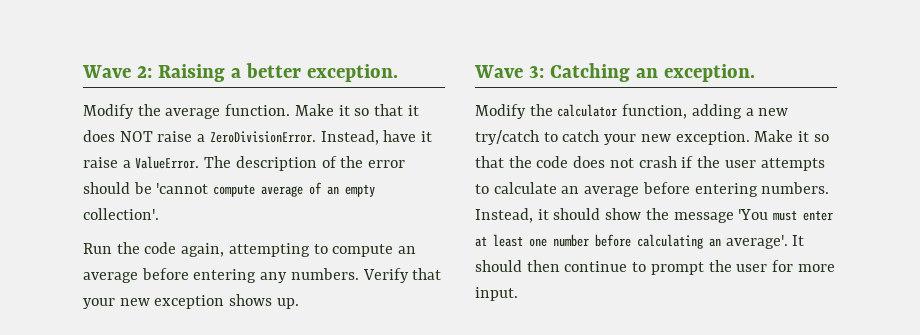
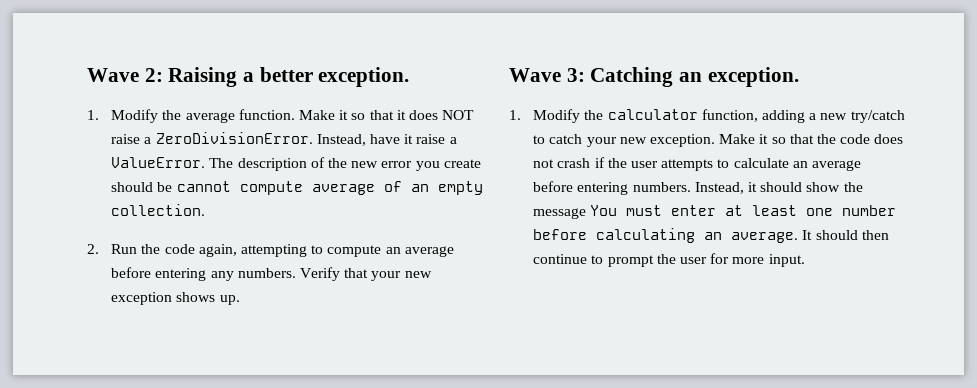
- Modify the average function.
+ 1. Modify the average function.
- The description of the error should be 'cannot compute average of an empty collection'.
- Run the code again, attempting to compute an average before entering any numbers.
+ The description of the new error you create should be cannot compute average of an empty collection.
+ 2. Run the code again, attempting to compute an average before entering any numbers.
- Modify the calculator function, adding a new try/catch to catch your new exception.
+ 1. Modify the calculator function, adding a new try/catch to catch your new exception.
- Instead, it should show the message 'You must enter at least one number before calculating an average'.
+ Instead, it should show the message You must enter at least one number before calculating an average.

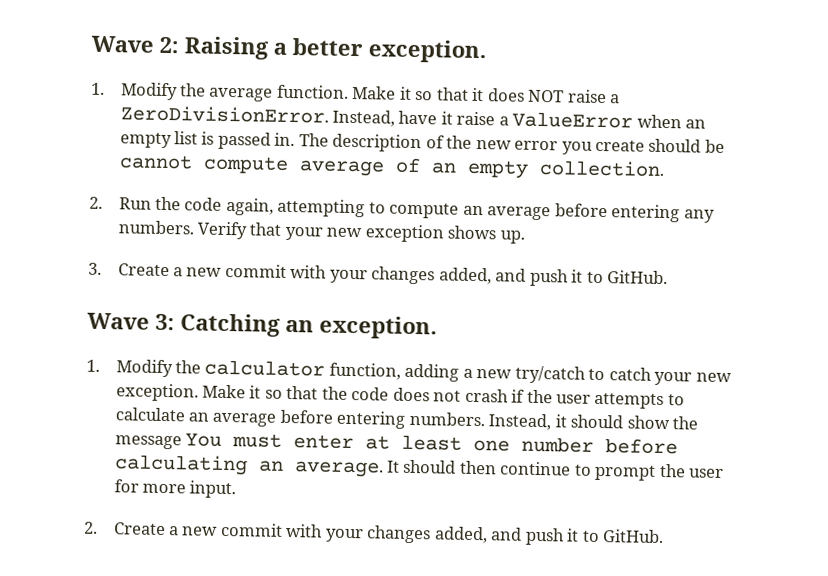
- Instead, have it raise a ValueError.
+ Instead, have it raise a ValueError when an empty list is passed in.
+ 3. Create a new commit with your changes added, and push it to GitHub.
+ 2. Create a new commit with your changes added, and push it to GitHub.

